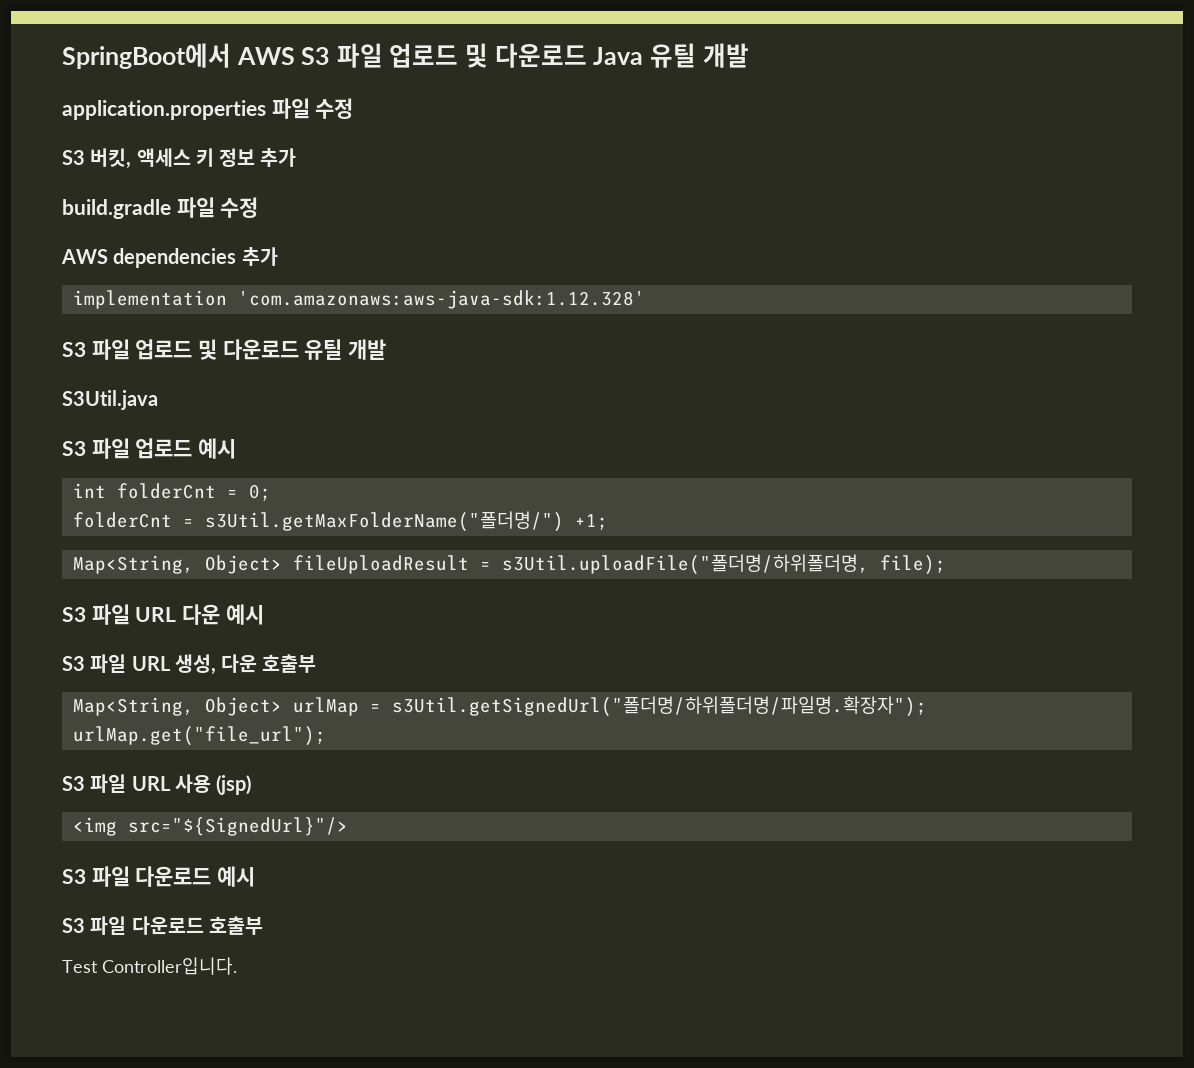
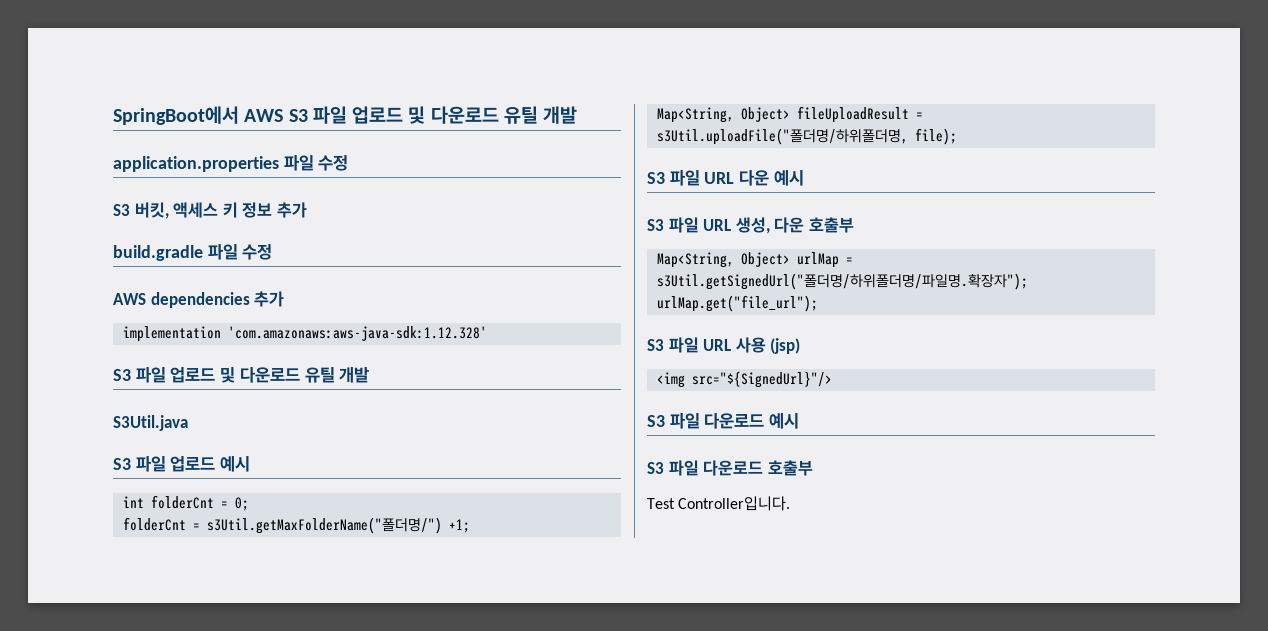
- SpringBoot에서 AWS S3 파일 업로드 및 다운로드 Java 유틸 개발
+ SpringBoot에서 AWS S3 파일 업로드 및 다운로드 유틸 개발

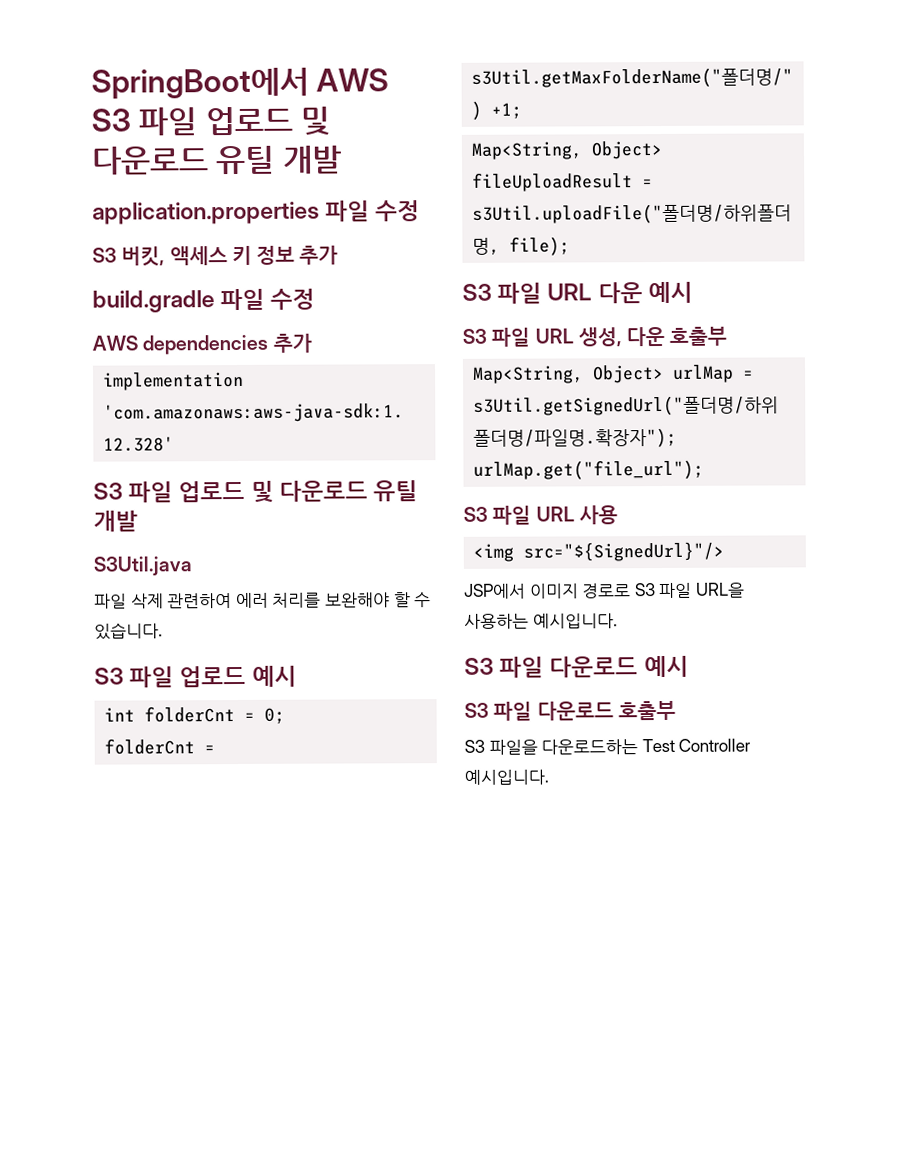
+ 파일 삭제 관련하여 에러 처리를 보완해야 할 수 있습니다.
- S3 파일 URL 사용 (jsp)
+ S3 파일 URL 사용
+ JSP에서 이미지 경로로 S3 파일 URL을 사용하는 예시입니다.
- Test Controller입니다.
+ S3 파일을 다운로드하는 Test Controller 예시입니다.

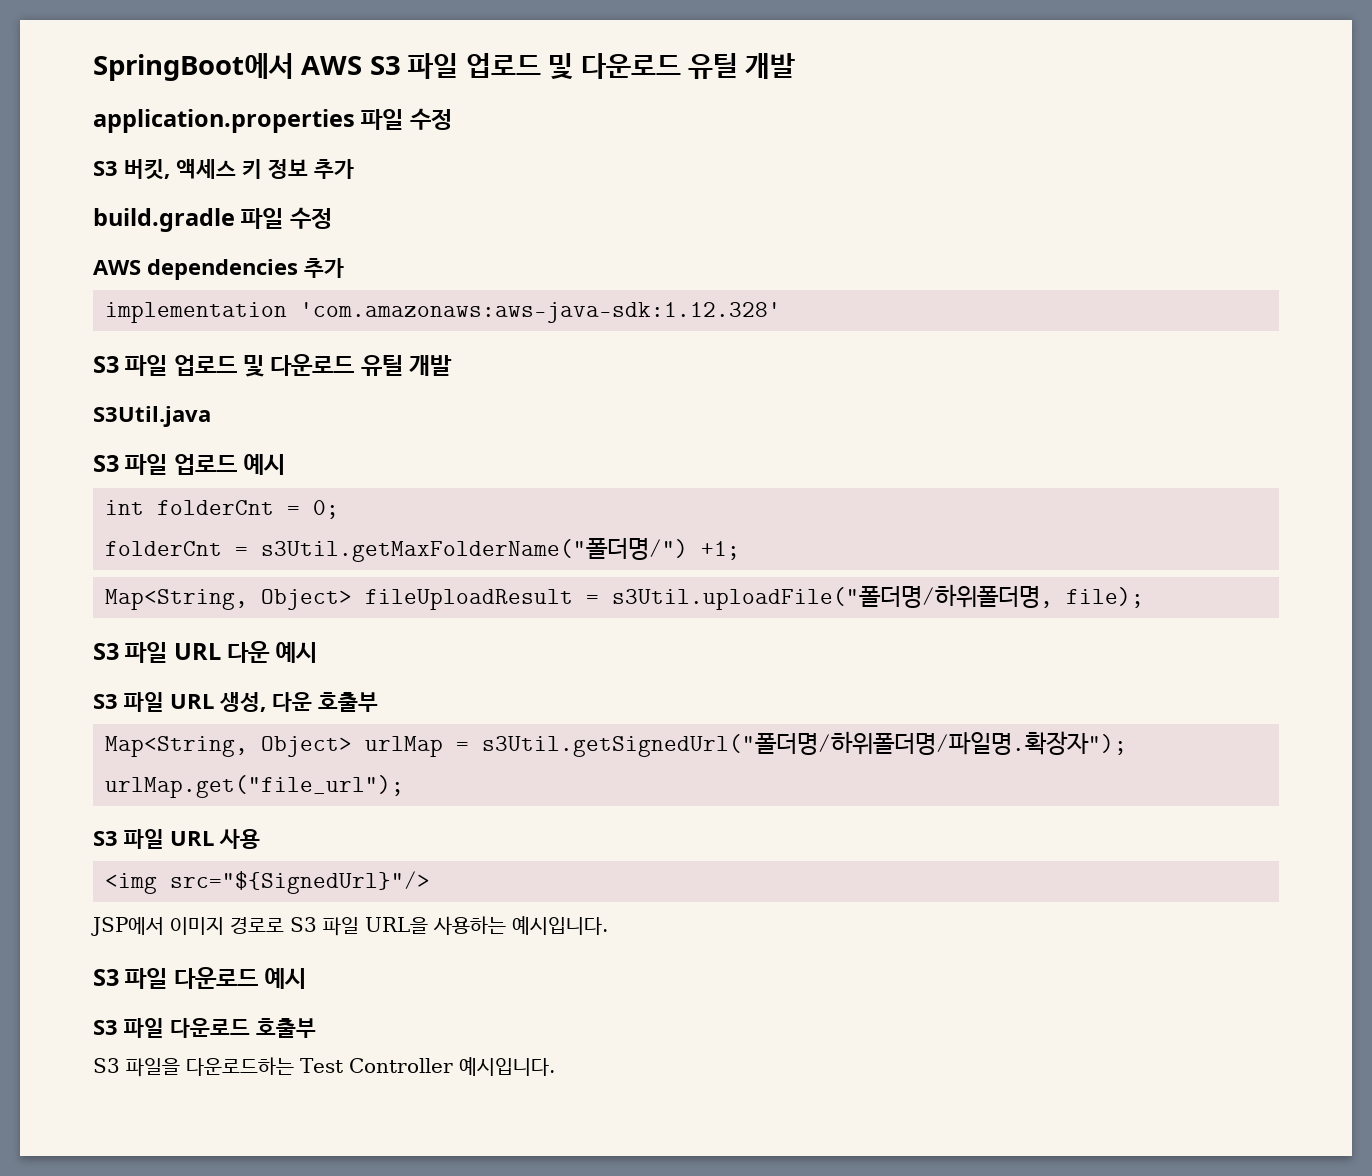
- 파일 삭제 관련하여 에러 처리를 보완해야 할 수 있습니다.

